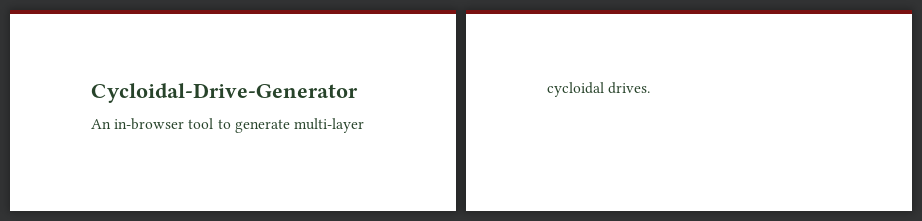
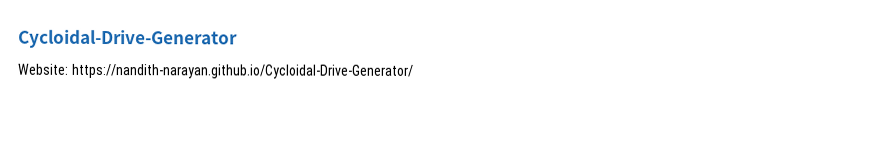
- An in-browser tool to generate multi-layer cycloidal drives.
+ Website: https://nandith-narayan.github.io/Cycloidal-Drive-Generator/

